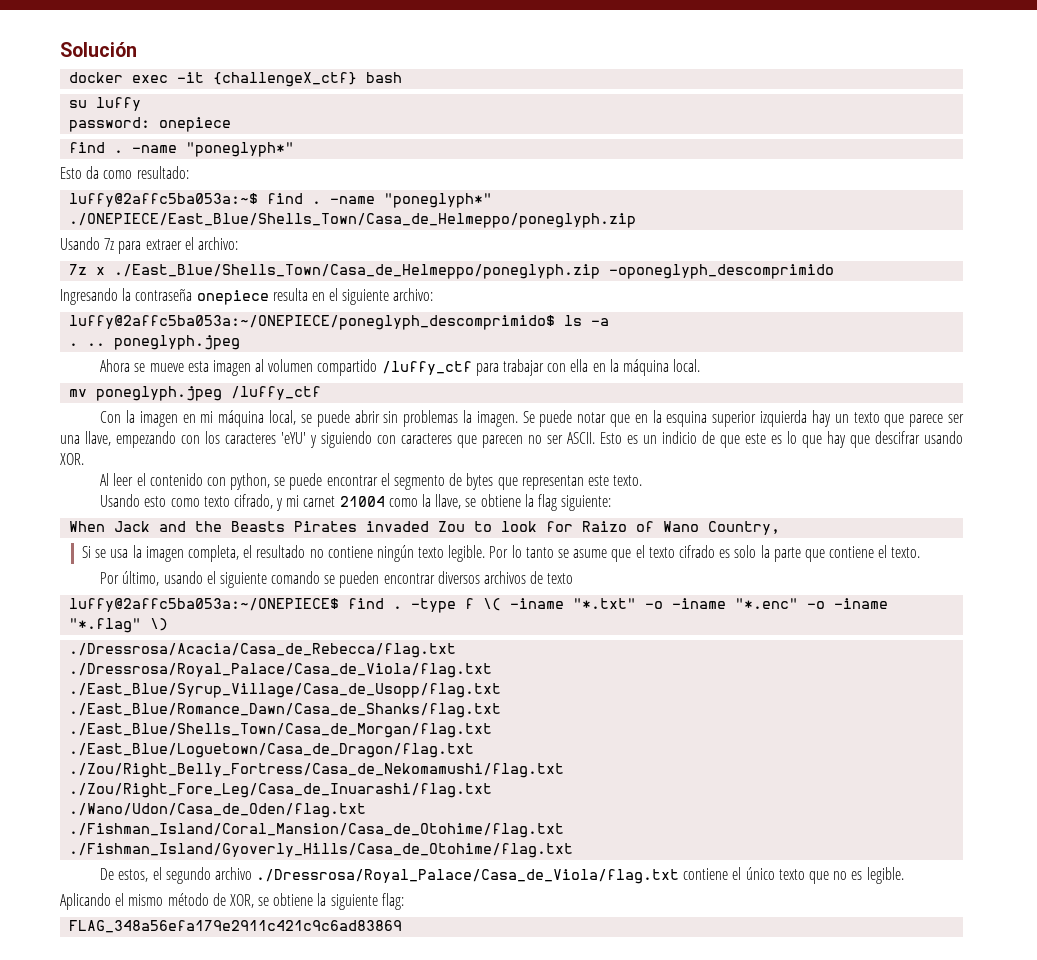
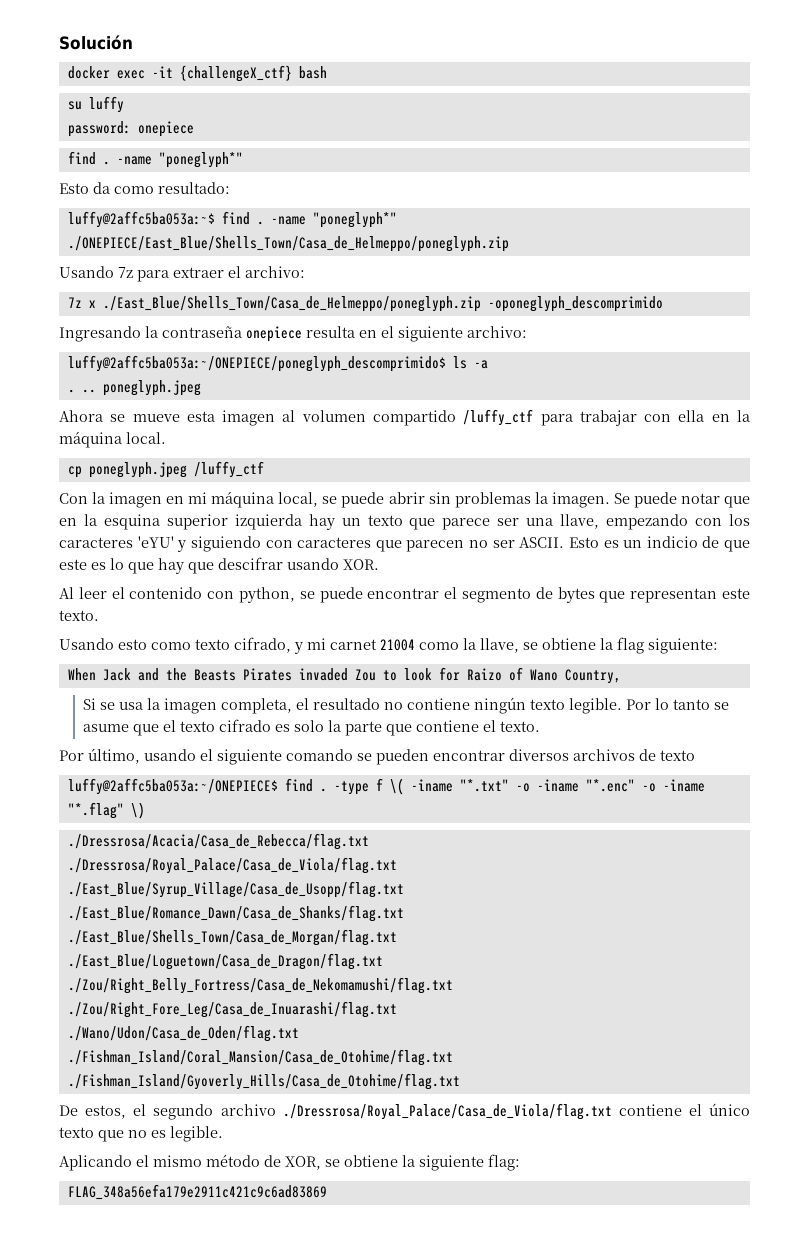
- mv poneglyph.jpeg /luffy_ctf
+ cp poneglyph.jpeg /luffy_ctf

